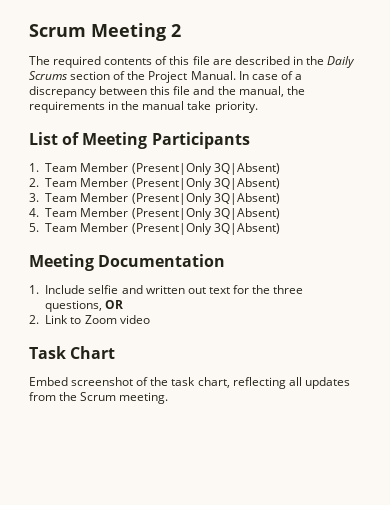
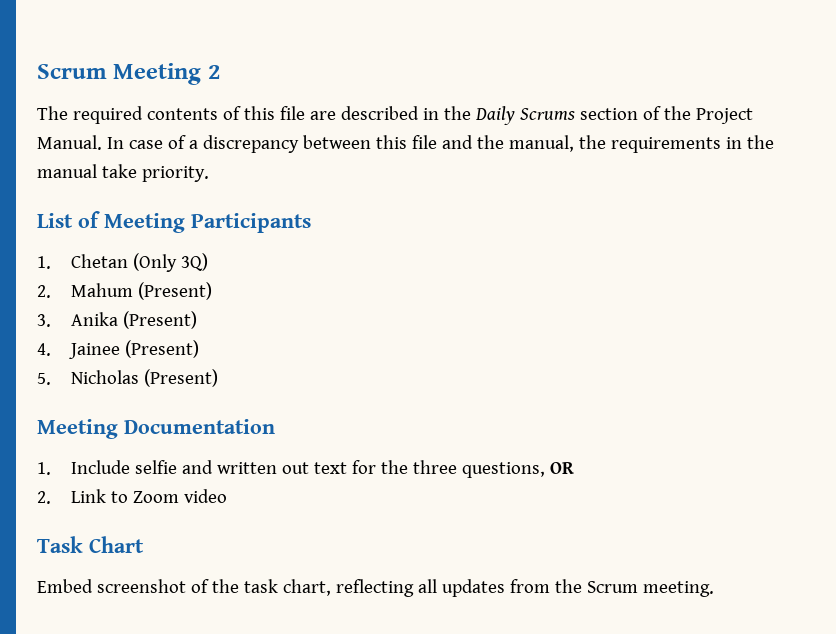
- 1. Team Member (Present|Only 3Q|Absent)
- 2. Team Member (Present|Only 3Q|Absent)
- 3. Team Member (Present|Only 3Q|Absent)
- 4. Team Member (Present|Only 3Q|Absent)
- 5. Team Member (Present|Only 3Q|Absent)
+ 1. Chetan (Only 3Q)
+ 2. Mahum (Present)
+ 3. Anika (Present)
+ 4. Jainee (Present)
+ 5. Nicholas (Present)

